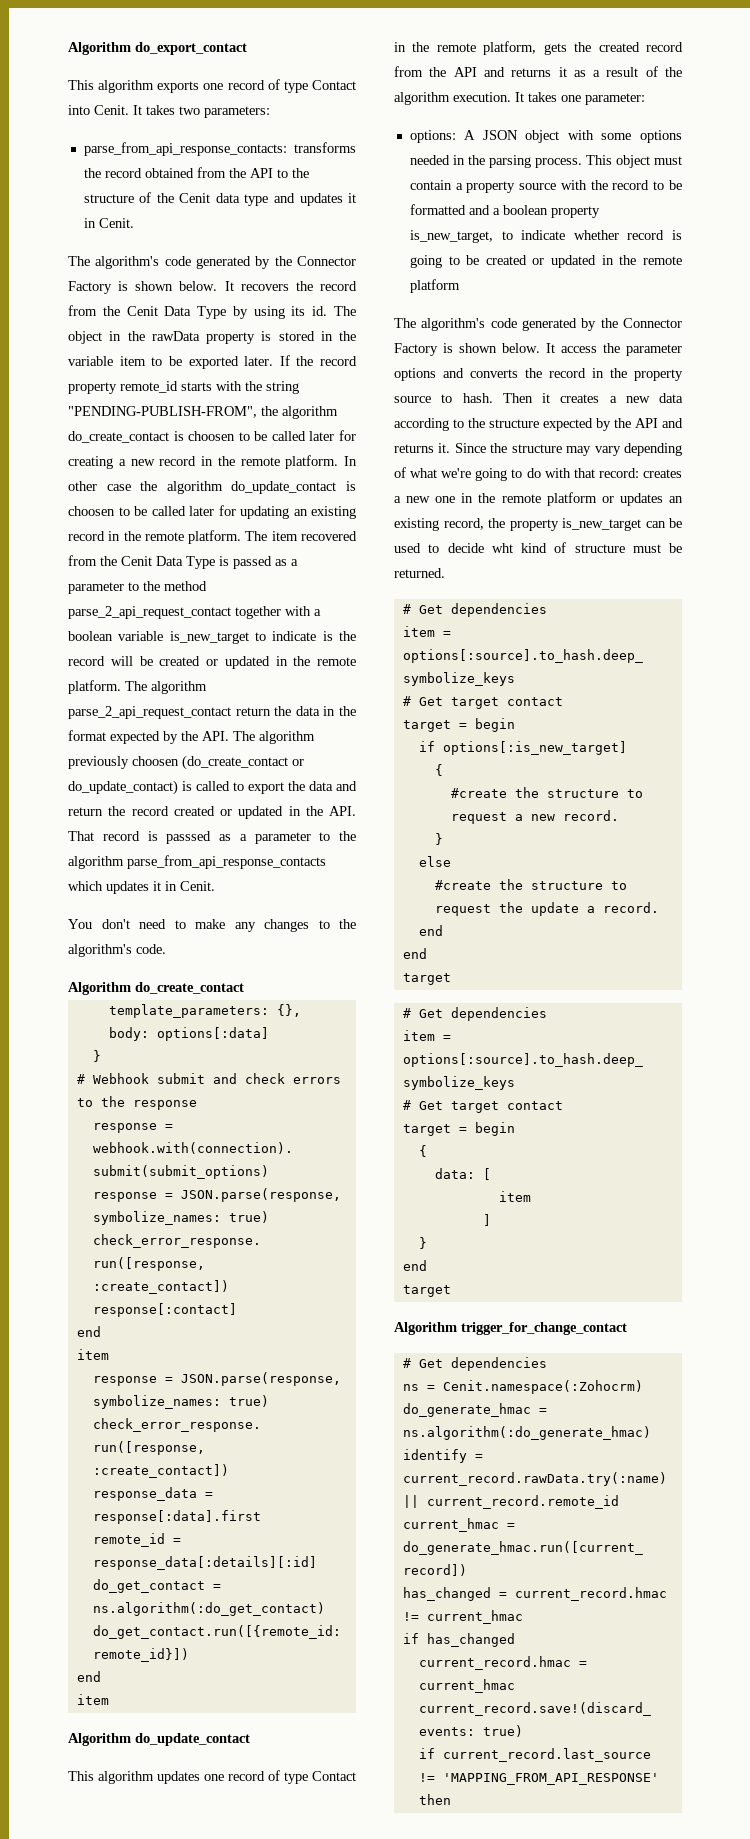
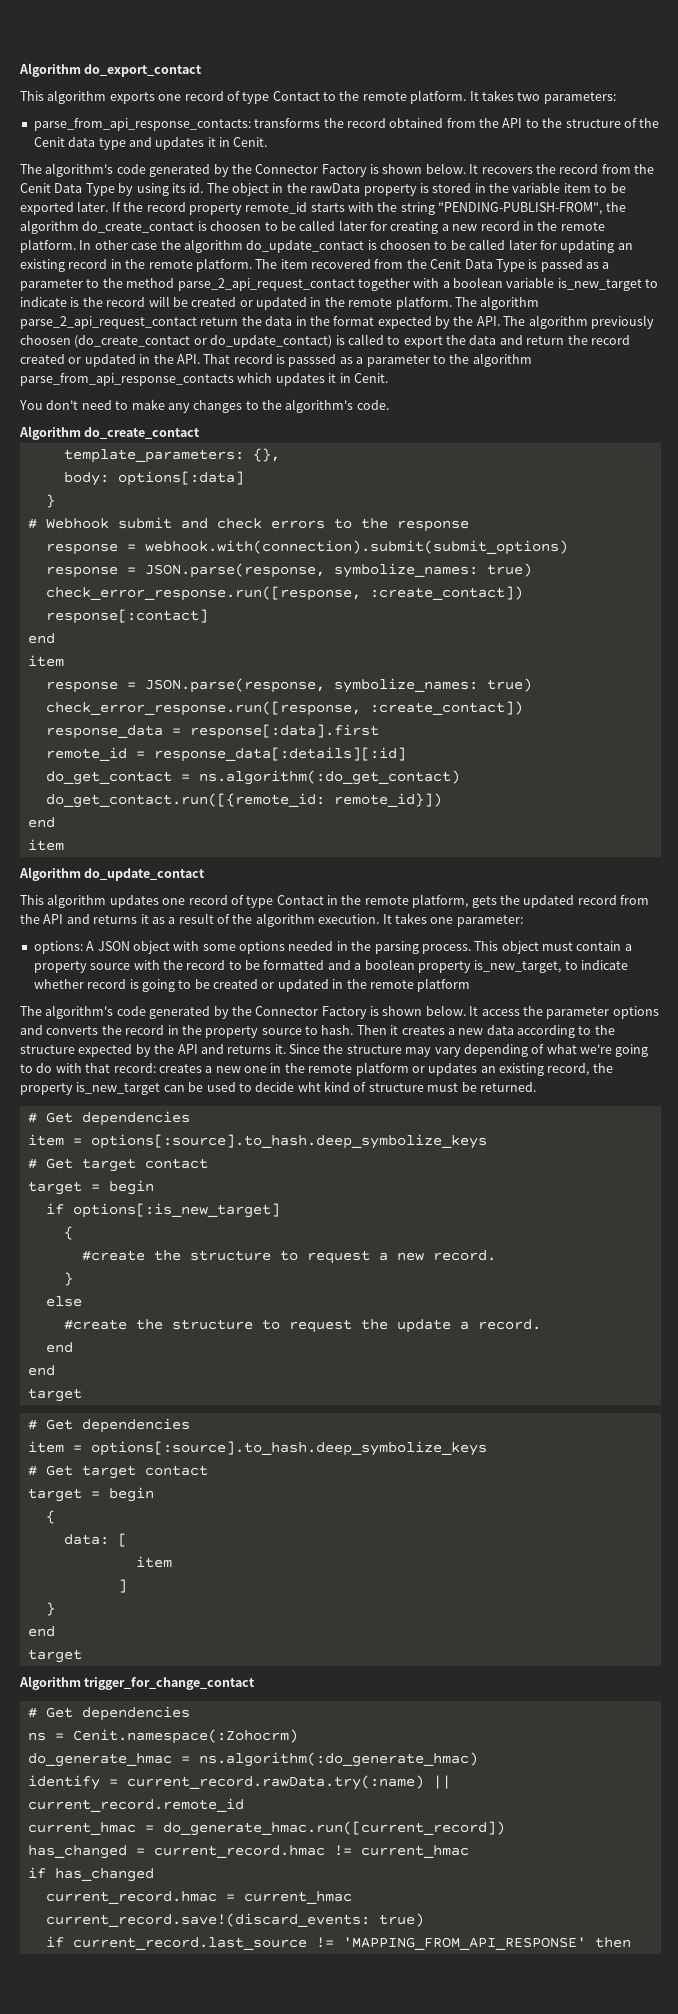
- This algorithm exports one record of type Contact into Cenit.
+ This algorithm exports one record of type Contact to the remote platform.
- This algorithm updates one record of type Contact in the remote platform, gets the created record from the API and returns it as a result of the algorithm execution.
+ This algorithm updates one record of type Contact in the remote platform, gets the updated record from the API and returns it as a result of the algorithm execution.

